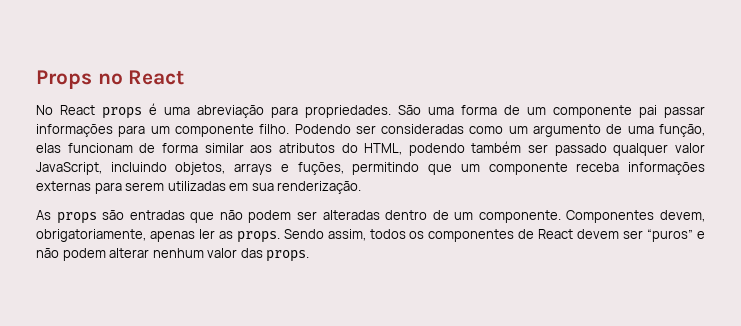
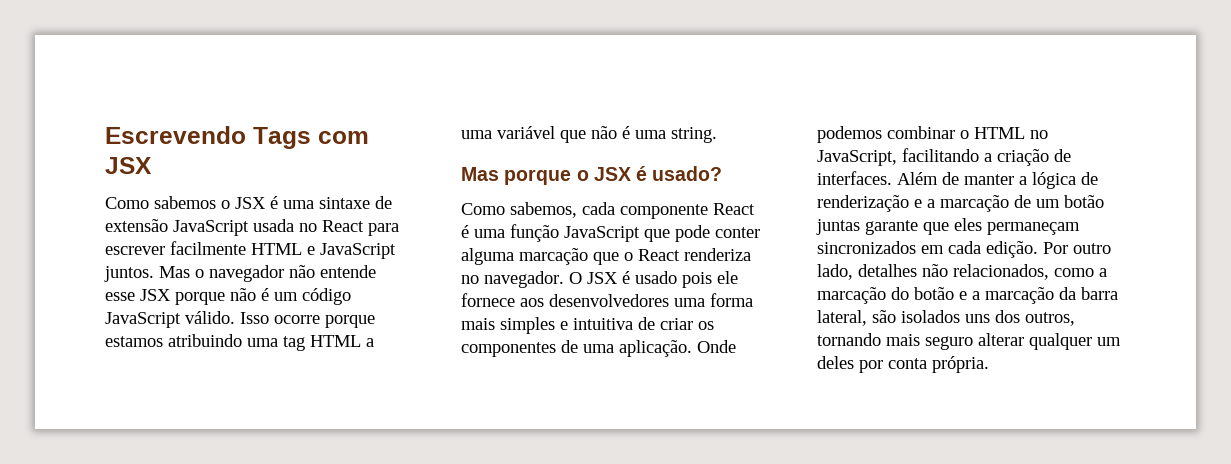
- Props no React
- No React props é uma abreviação para propriedades. São uma forma de um componente pai passar informações para um componente filho. Podendo ser consideradas como um argumento de uma função, elas funcionam de forma similar aos atributos do HTML, podendo também ser passado qualquer valor JavaScript, incluindo objetos, arrays e fuções, permitindo que um componente receba informações externas para serem utilizadas em sua renderização.
- As props são entradas que não podem ser alteradas dentro de um componente. Componentes devem, obrigatoriamente, apenas ler as props. Sendo assim, todos os componentes de React devem ser “puros” e não podem alterar nenhum valor das props.
+ Escrevendo Tags com JSX
+ Como sabemos o JSX é uma sintaxe de extensão JavaScript usada no React para escrever facilmente HTML e JavaScript juntos. Mas o navegador não entende esse JSX porque não é um código JavaScript válido. Isso ocorre porque estamos atribuindo uma tag HTML a uma variável que não é uma string.
+ Mas porque o JSX é usado?
+ Como sabemos, cada componente React é uma função JavaScript que pode conter alguma marcação que o React renderiza no navegador. O JSX é usado pois ele fornece aos desenvolvedores uma forma mais simples e intuitiva de criar os componentes de uma aplicação. Onde podemos combinar o HTML no JavaScript, facilitando a criação de interfaces. Além de manter a lógica de renderização e a marcação de um botão juntas garante que eles permaneçam sincronizados em cada edição. Por outro lado, detalhes não relacionados, como a marcação do botão e a marcação da barra lateral, são isolados uns dos outros, tornando mais seguro alterar qualquer um deles por conta própria.

